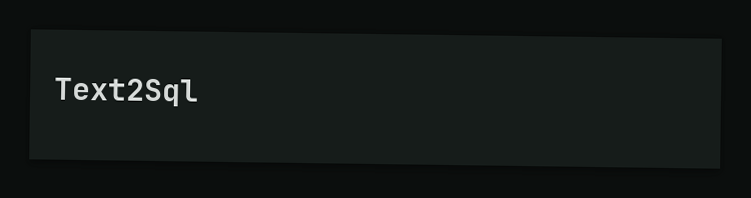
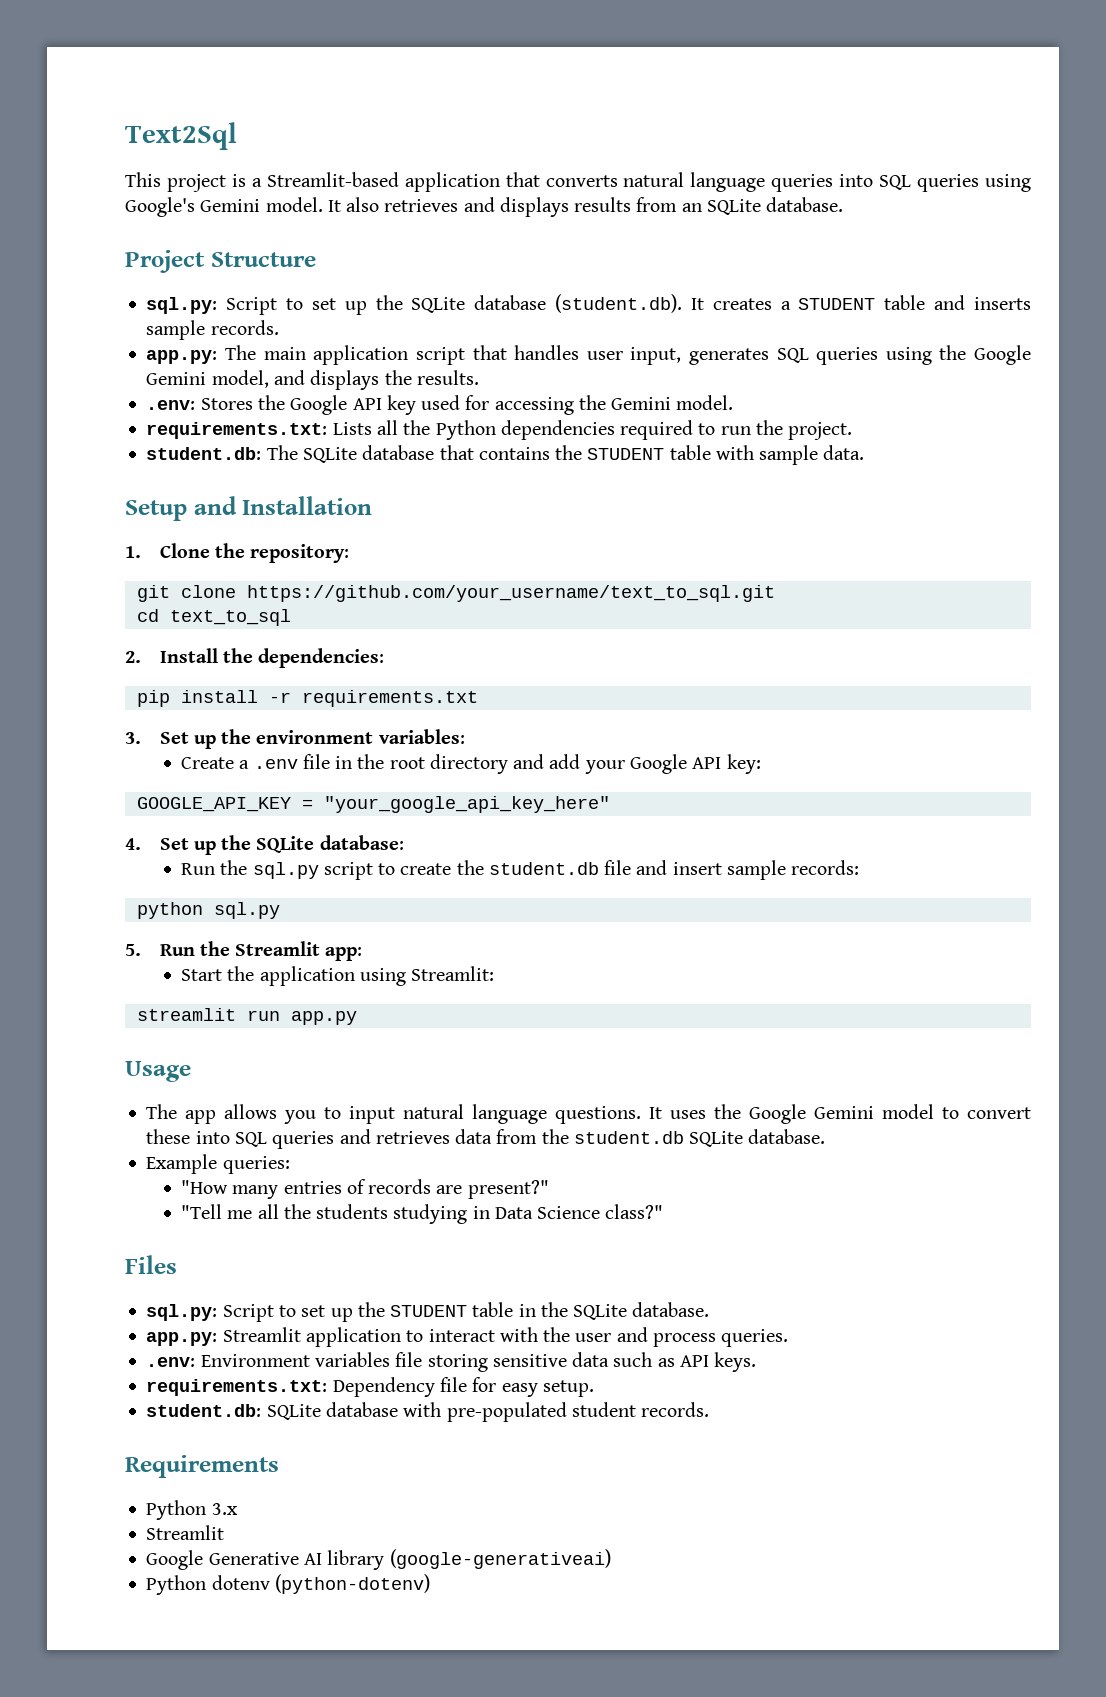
+ This project is a Streamlit-based application that converts natural language queries into SQL queries using Google's Gemini model. It also retrieves and displays results from an SQLite database.
+ Project Structure
+ sql.py: Script to set up the SQLite database (student.db). It creates a STUDENT table and inserts sample records.
+ app.py: The main application script that handles user input, generates SQL queries using the Google Gemini model, and displays the results.
+ .env: Stores the Google API key used for accessing the Gemini model.
+ requirements.txt: Lists all the Python dependencies required to run the project.
+ student.db: The SQLite database that contains the STUDENT table with sample data.
+ Setup and Installation
+ 1. Clone the repository:
+ git clone https://github.com/your_username/text_to_sql.git
+ cd text_to_sql
+ 2. Install the dependencies:
+ pip install -r requirements.txt
+ 3. Set up the environment variables:
+ Create a .env file in the root directory and add your Google API key:
+ GOOGLE_API_KEY = "your_google_api_key_here"
+ 4. Set up the SQLite database:
+ Run the sql.py script to create the student.db file and insert sample records:
+ python sql.py
+ 5. Run the Streamlit app:
+ Start the application using Streamlit:
+ streamlit run app.py
+ Usage
+ The app allows you to input natural language questions. It uses the Google Gemini model to convert these into SQL queries and retrieves data from the student.db SQLite database.
+ Example queries:
+ "How many entries of records are present?"
+ "Tell me all the students studying in Data Science class?"
+ Files
+ sql.py: Script to set up the STUDENT table in the SQLite database.
+ app.py: Streamlit application to interact with the user and process queries.
+ .env: Environment variables file storing sensitive data such as API keys.
+ requirements.txt: Dependency file for easy setup.
+ student.db: SQLite database with pre-populated student records.
+ Requirements
+ Python 3.x
+ Streamlit
+ Google Generative AI library (google-generativeai)
+ Python dotenv (python-dotenv)

